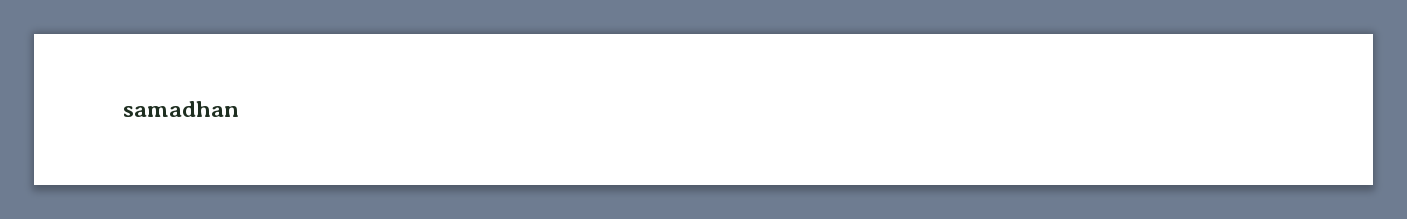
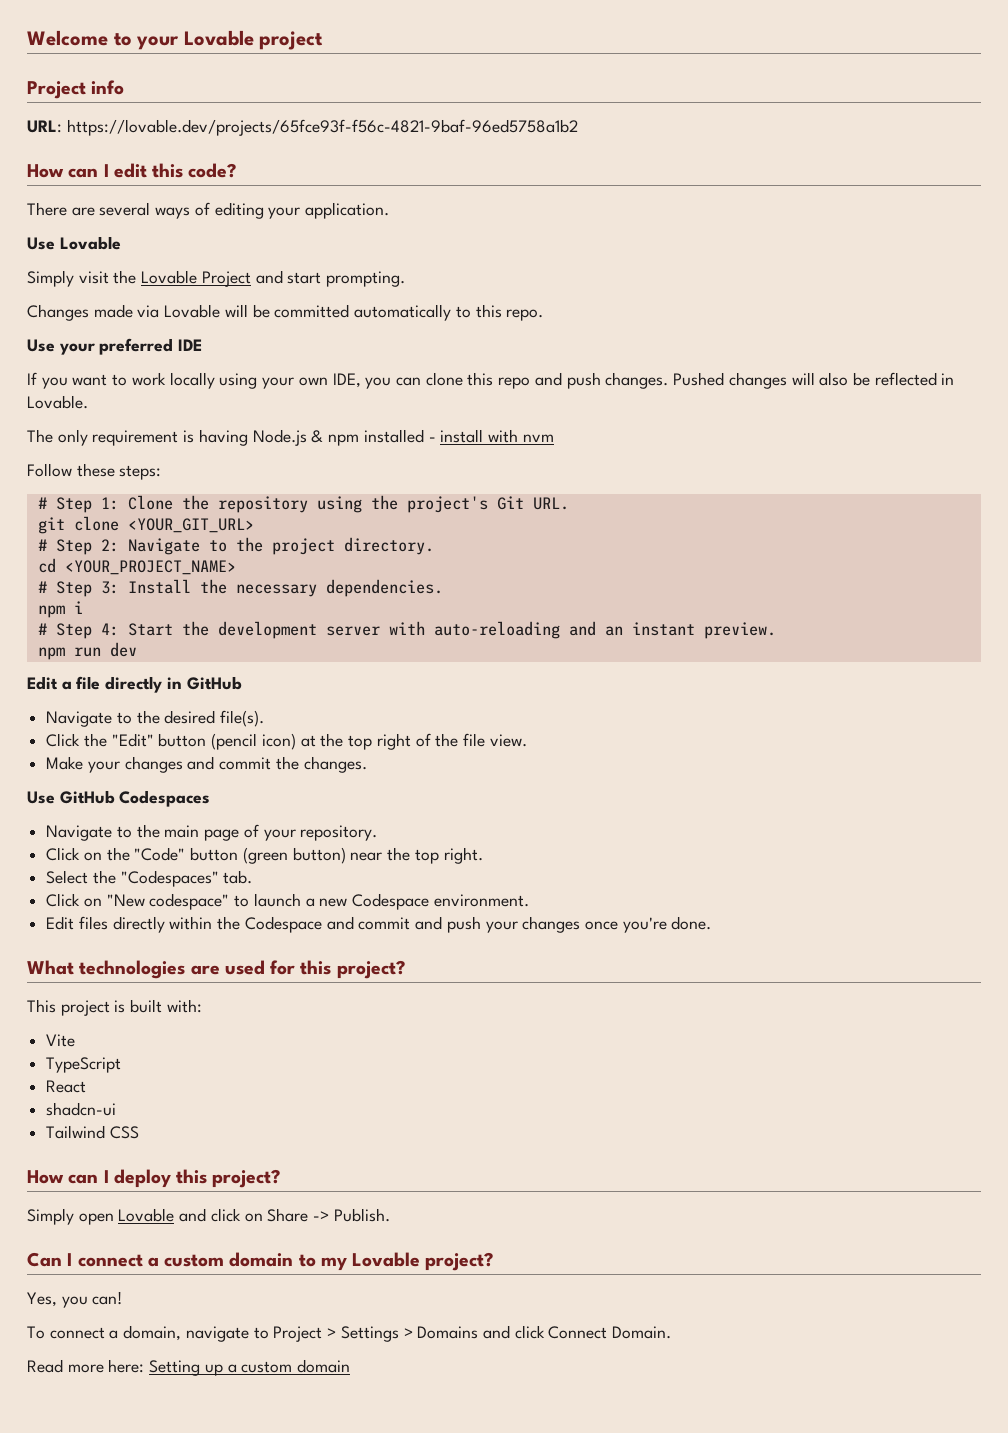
- samadhan
+ Welcome to your Lovable project
+ Project info
+ URL: https://lovable.dev/projects/65fce93f-f56c-4821-9baf-96ed5758a1b2
+ How can I edit this code?
+ There are several ways of editing your application.
+ Use Lovable
+ Simply visit the Lovable Project and start prompting.
+ Changes made via Lovable will be committed automatically to this repo.
+ Use your preferred IDE
+ If you want to work locally using your own IDE, you can clone this repo and push changes. Pushed changes will also be reflected in Lovable.
+ The only requirement is having Node.js & npm installed - install with nvm
+ Follow these steps:
+ # Step 1: Clone the repository using the project's Git URL.
+ git clone <YOUR_GIT_URL>
+ # Step 2: Navigate to the project directory.
+ cd <YOUR_PROJECT_NAME>
+ # Step 3: Install the necessary dependencies.
+ npm i
+ # Step 4: Start the development server with auto-reloading and an instant preview.
+ npm run dev
+ Edit a file directly in GitHub
+ Navigate to the desired file(s).
+ Click the "Edit" button (pencil icon) at the top right of the file view.
+ Make your changes and commit the changes.
+ Use GitHub Codespaces
+ Navigate to the main page of your repository.
+ Click on the "Code" button (green button) near the top right.
+ Select the "Codespaces" tab.
+ Click on "New codespace" to launch a new Codespace environment.
+ Edit files directly within the Codespace and commit and push your changes once you're done.
+ What technologies are used for this project?
+ This project is built with:
+ Vite
+ TypeScript
+ React
+ shadcn-ui
+ Tailwind CSS
+ How can I deploy this project?
+ Simply open Lovable and click on Share -> Publish.
+ Can I connect a custom domain to my Lovable project?
+ Yes, you can!
+ To connect a domain, navigate to Project > Settings > Domains and click Connect Domain.
+ Read more here: Setting up a custom domain

